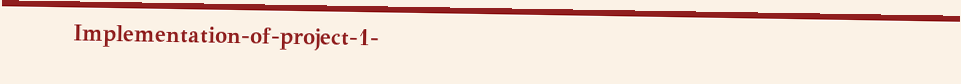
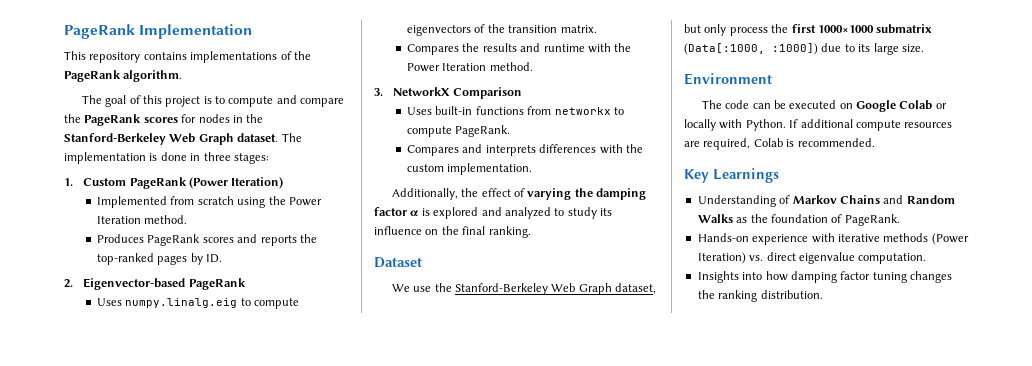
- Implementation-of-project-1-
+ PageRank Implementation
+ This repository contains implementations of the PageRank algorithm.
+ The goal of this project is to compute and compare the PageRank scores for nodes in the Stanford-Berkeley Web Graph dataset. The implementation is done in three stages:
+ 1. Custom PageRank (Power Iteration)
+ Implemented from scratch using the Power Iteration method.
+ Produces PageRank scores and reports the top-ranked pages by ID.
+ 2. Eigenvector-based PageRank
+ Uses numpy.linalg.eig to compute eigenvectors of the transition matrix.
+ Compares the results and runtime with the Power Iteration method.
+ 3. NetworkX Comparison
+ Uses built-in functions from networkx to compute PageRank.
+ Compares and interprets differences with the custom implementation.
+ Additionally, the effect of varying the damping factor α is explored and analyzed to study its influence on the final ranking.
+ Dataset
+ We use the Stanford-Berkeley Web Graph dataset, but only process the first 1000×1000 submatrix (Data[:1000, :1000]) due to its large size.
+ Environment
+ The code can be executed on Google Colab or locally with Python. If additional compute resources are required, Colab is recommended.
+ Key Learnings
+ Understanding of Markov Chains and Random Walks as the foundation of PageRank.
+ Hands-on experience with iterative methods (Power Iteration) vs. direct eigenvalue computation.
+ Insights into how damping factor tuning changes the ranking distribution.

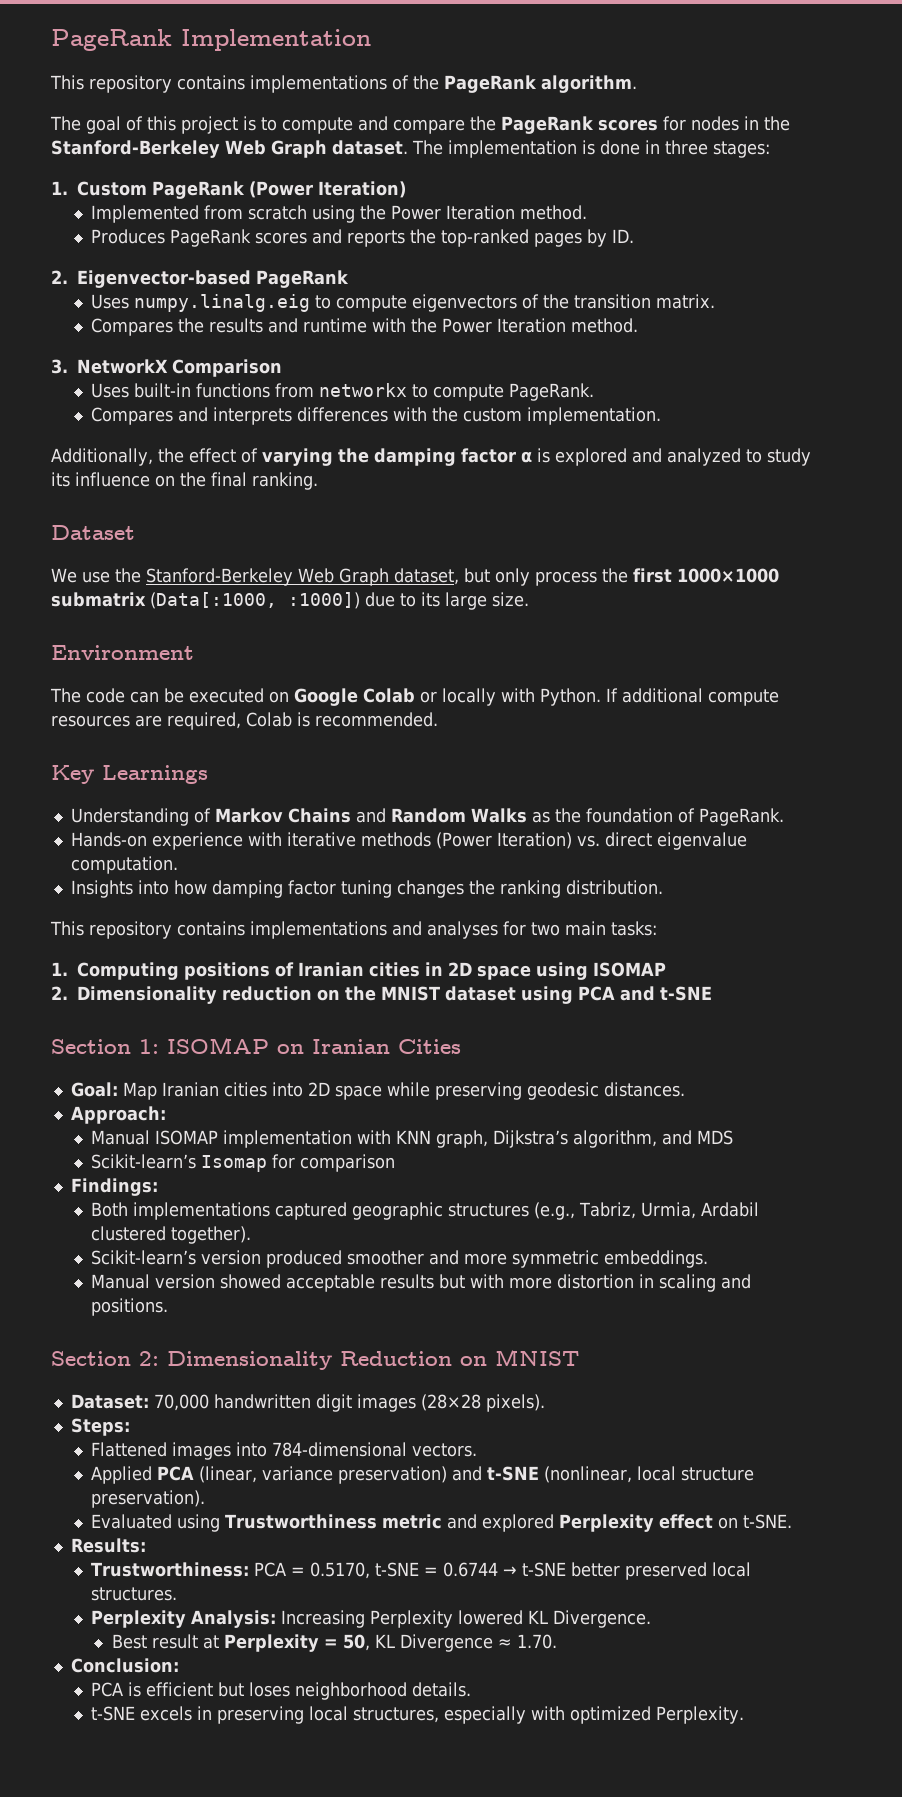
+ This repository contains implementations and analyses for two main tasks:
+ 1. Computing positions of Iranian cities in 2D space using ISOMAP
+ 2. Dimensionality reduction on the MNIST dataset using PCA and t-SNE
+ Section 1: ISOMAP on Iranian Cities
+ Goal: Map Iranian cities into 2D space while preserving geodesic distances.
+ Approach:
+ Manual ISOMAP implementation with KNN graph, Dijkstra’s algorithm, and MDS
+ Scikit-learn’s Isomap for comparison
+ Findings:
+ Both implementations captured geographic structures (e.g., Tabriz, Urmia, Ardabil clustered together).
+ Scikit-learn’s version produced smoother and more symmetric embeddings.
+ Manual version showed acceptable results but with more distortion in scaling and positions.
+ Section 2: Dimensionality Reduction on MNIST
+ Dataset: 70,000 handwritten digit images (28×28 pixels).
+ Steps:
+ Flattened images into 784-dimensional vectors.
+ Applied PCA (linear, variance preservation) and t-SNE (nonlinear, local structure preservation).
+ Evaluated using Trustworthiness metric and explored Perplexity effect on t-SNE.
+ Results:
+ Trustworthiness: PCA = 0.5170, t-SNE = 0.6744 → t-SNE better preserved local structures.
+ Perplexity Analysis: Increasing Perplexity lowered KL Divergence.
+ Best result at Perplexity = 50, KL Divergence ≈ 1.70.
+ Conclusion:
+ PCA is efficient but loses neighborhood details.
+ t-SNE excels in preserving local structures, especially with optimized Perplexity.

